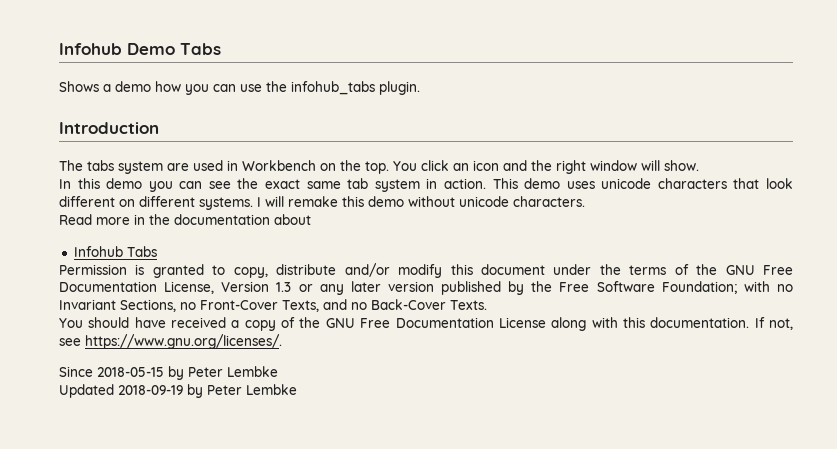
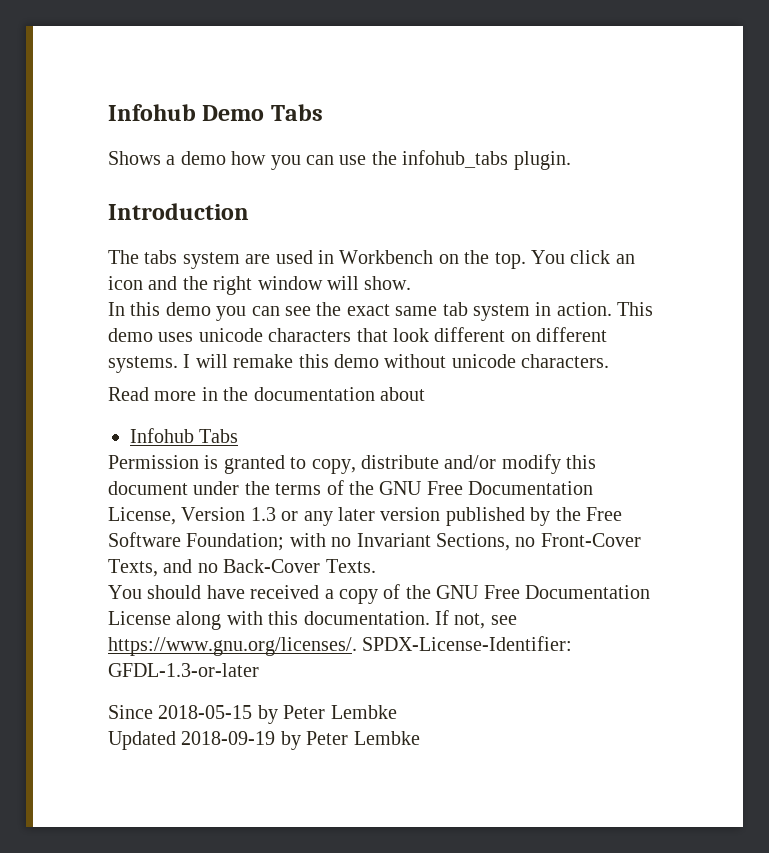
- If not, see https://www.gnu.org/licenses/.
+ If not, see https://www.gnu.org/licenses/. SPDX-License-Identifier: GFDL-1.3-or-later

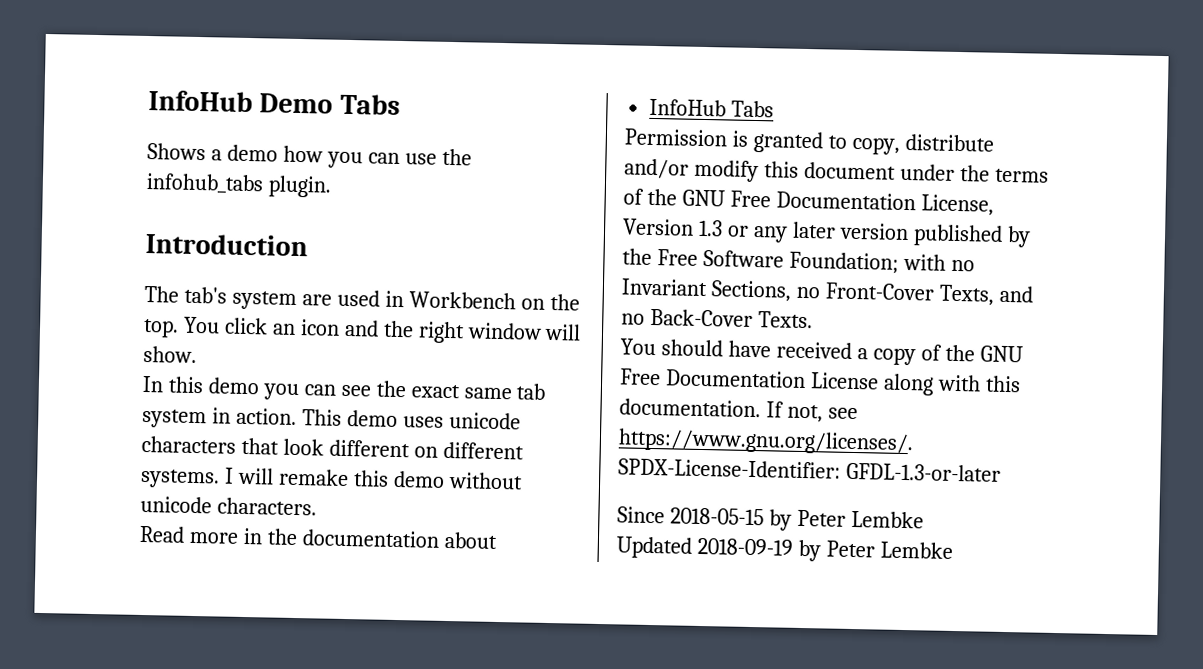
- Infohub Demo Tabs
+ InfoHub Demo Tabs
- The tabs system are used in Workbench on the top.
+ The tab's system are used in Workbench on the top.
- Infohub Tabs
+ InfoHub Tabs

